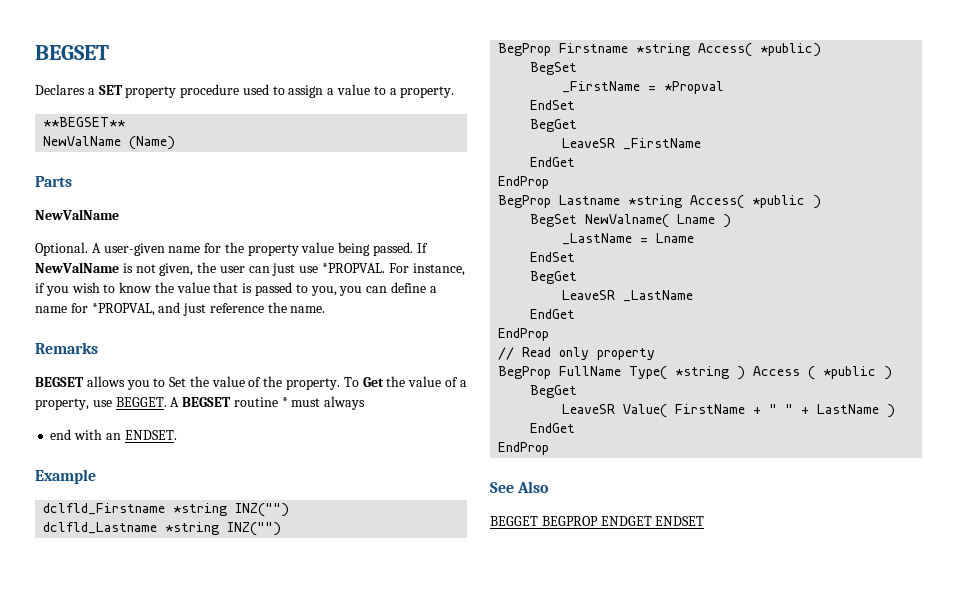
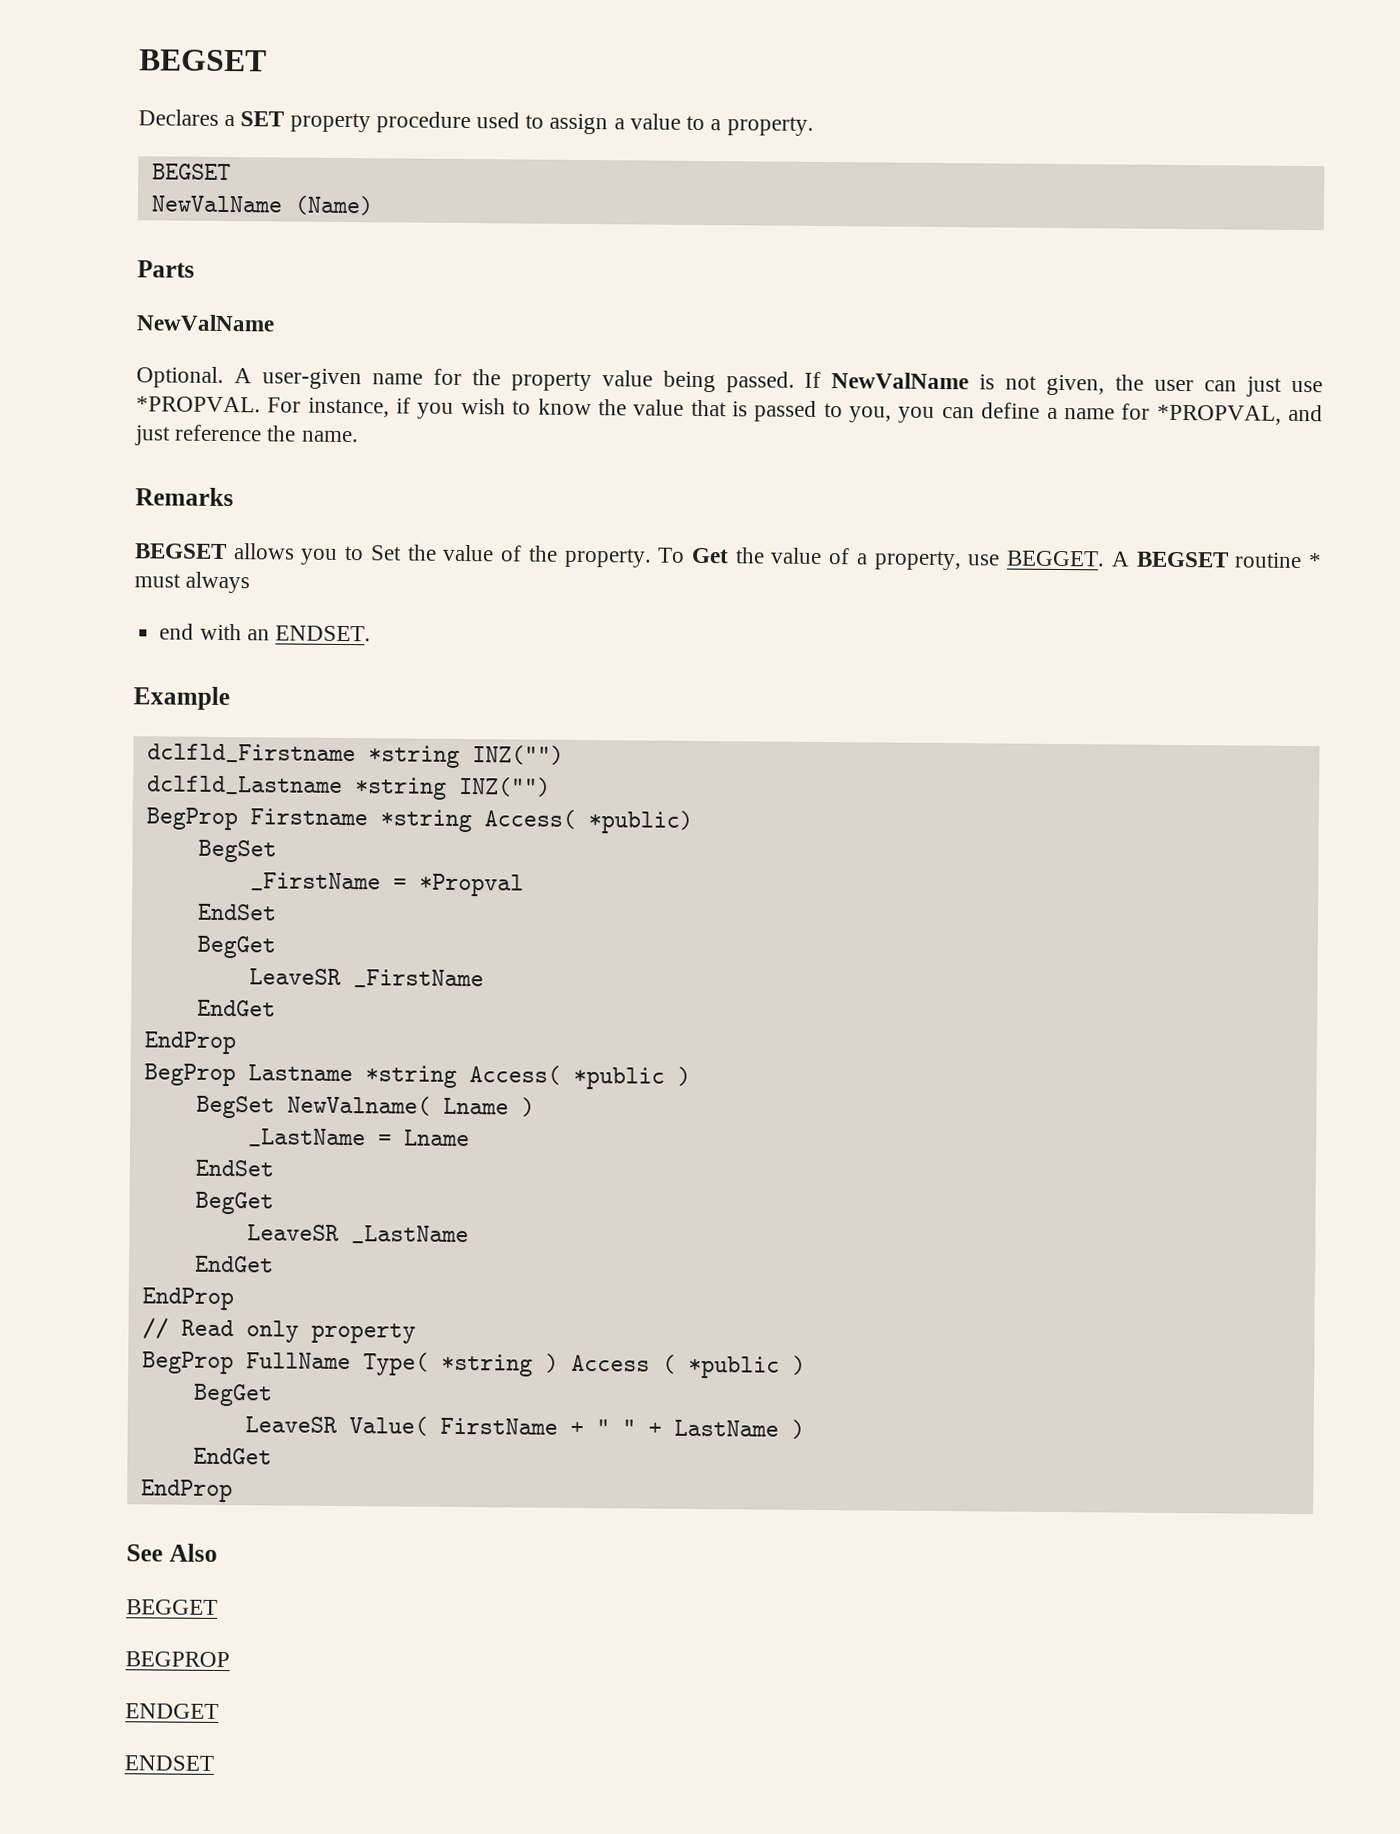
  Declares a SET property procedure used to assign a value to a property.
- **BEGSET**
+ BEGSET
- BEGGET BEGPROP ENDGET ENDSET
+ BEGGET
+ BEGPROP
+ ENDGET
+ ENDSET

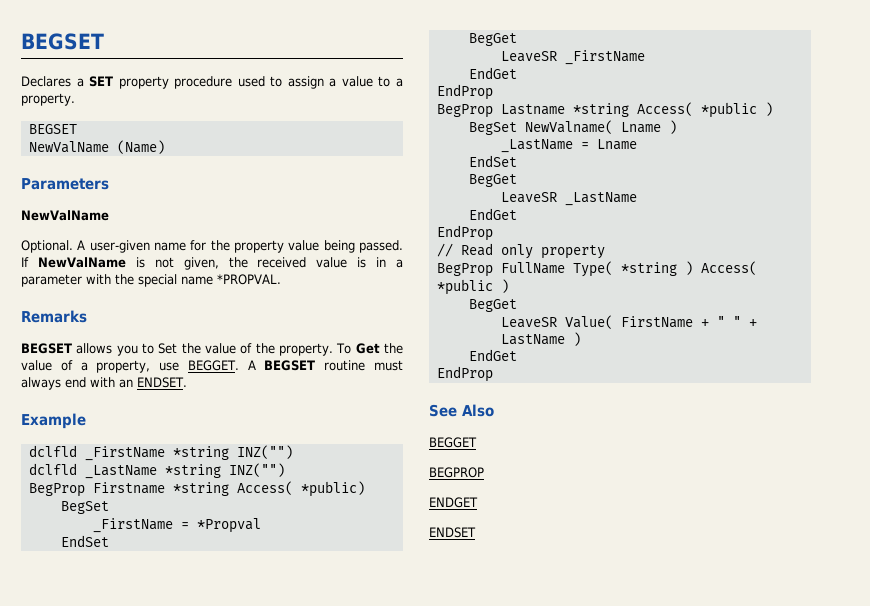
- Parts
+ Parameters
- If NewValName is not given, the user can just use *PROPVAL. For instance, if you wish to know the value that is passed to you, you can define a name for *PROPVAL, and just reference the name.
+ If NewValName is not given, the received value is in a parameter with the special name *PROPVAL.
- A BEGSET routine * must always
- end with an ENDSET.
+ A BEGSET routine must always end with an ENDSET.
- dclfld_Firstname *string INZ("")
- dclfld_Lastname *string INZ("")
+ dclfld _FirstName *string INZ("")
+ dclfld _LastName *string INZ("")
- BegProp FullName Type( *string ) Access ( *public )
+ BegProp FullName Type( *string ) Access( *public )

